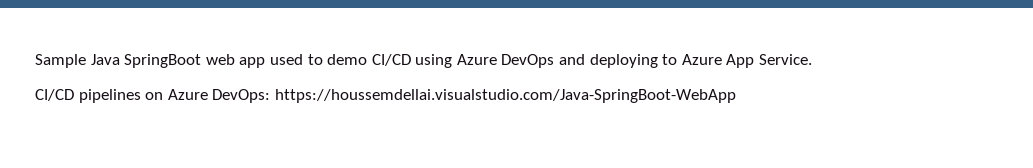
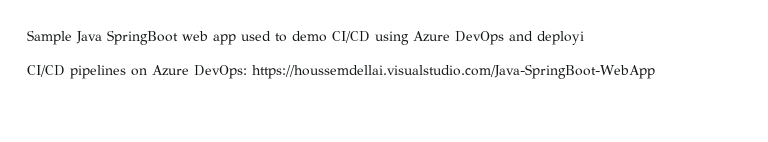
- Sample Java SpringBoot web app used to demo CI/CD using Azure DevOps and deploying to Azure App Service.
+ Sample Java SpringBoot web app used to demo CI/CD using Azure DevOps and deployi

